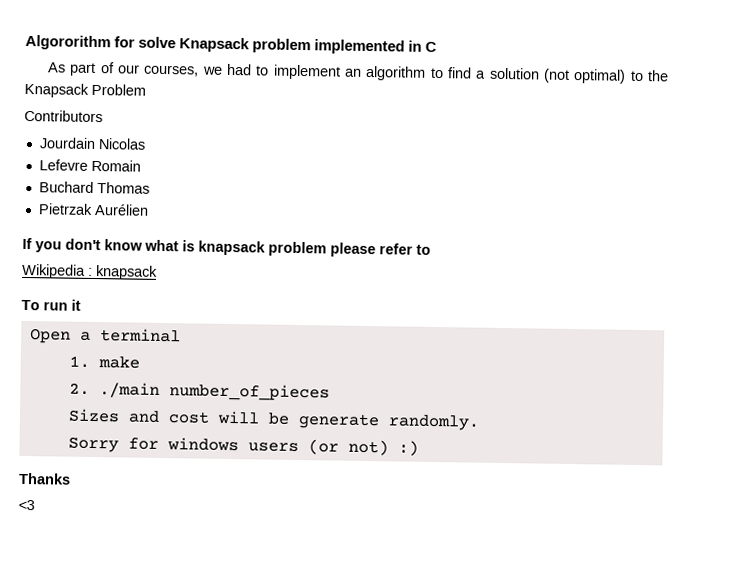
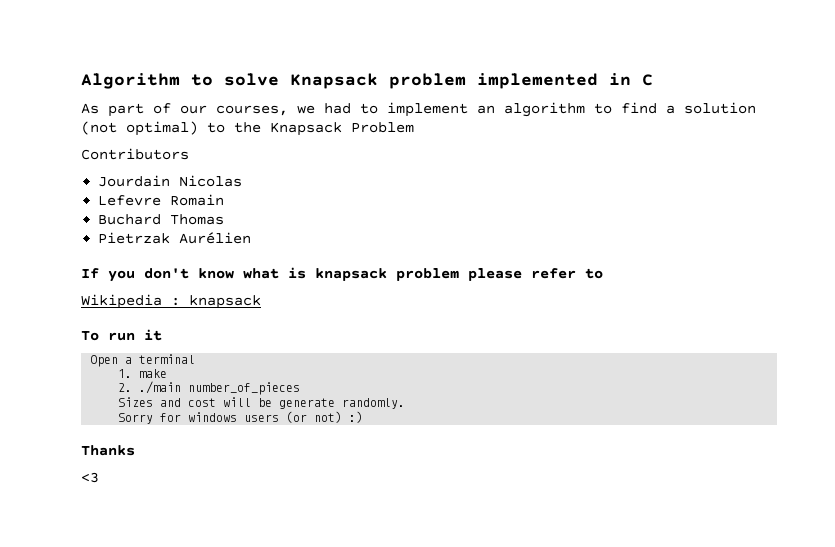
- Algororithm for solve Knapsack problem implemented in C
+ Algorithm to solve Knapsack problem implemented in C

